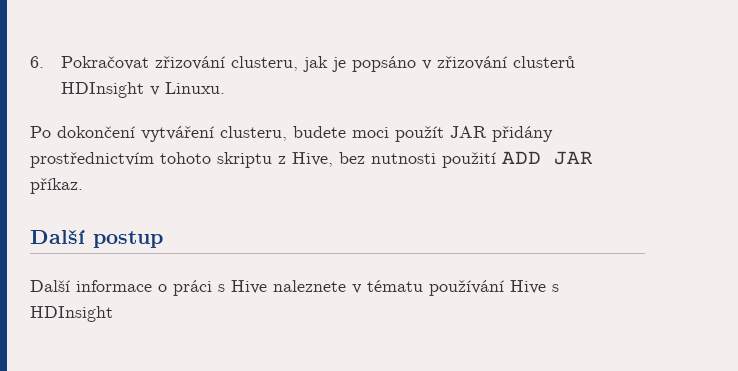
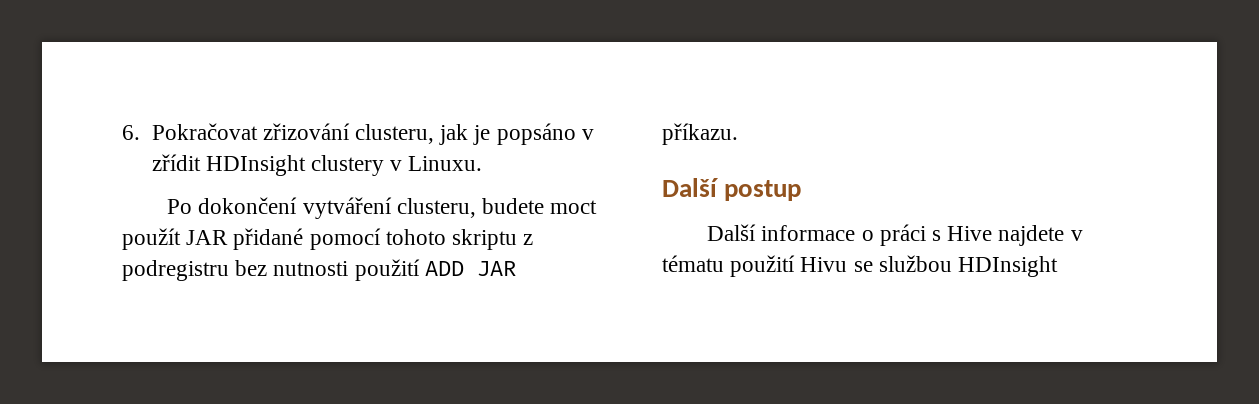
- 6. Pokračovat zřizování clusteru, jak je popsáno v zřizování clusterů HDInsight v Linuxu.
+ 6. Pokračovat zřizování clusteru, jak je popsáno v zřídit HDInsight clustery v Linuxu.
- Po dokončení vytváření clusteru, budete moci použít JAR přidány prostřednictvím tohoto skriptu z Hive, bez nutnosti použití ADD JAR příkaz.
+ Po dokončení vytváření clusteru, budete moct použít JAR přidané pomocí tohoto skriptu z podregistru bez nutnosti použití ADD JAR příkazu.
- Další informace o práci s Hive naleznete v tématu používání Hive s HDInsight
+ Další informace o práci s Hive najdete v tématu použití Hivu se službou HDInsight

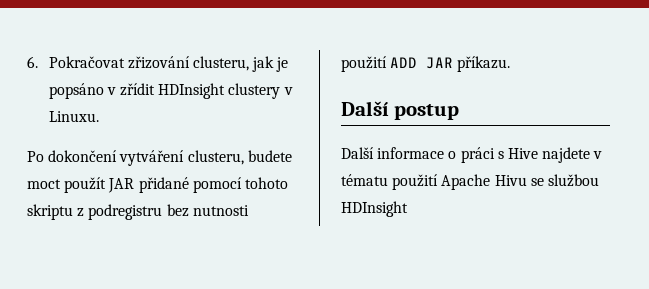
- Další informace o práci s Hive najdete v tématu použití Hivu se službou HDInsight
+ Další informace o práci s Hive najdete v tématu použití Apache Hivu se službou HDInsight

